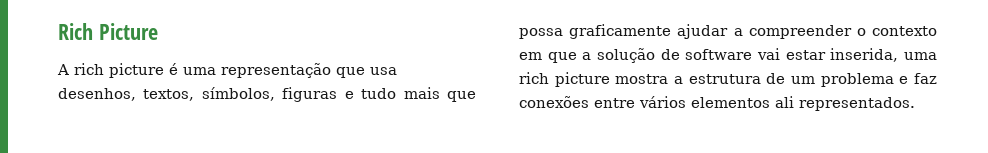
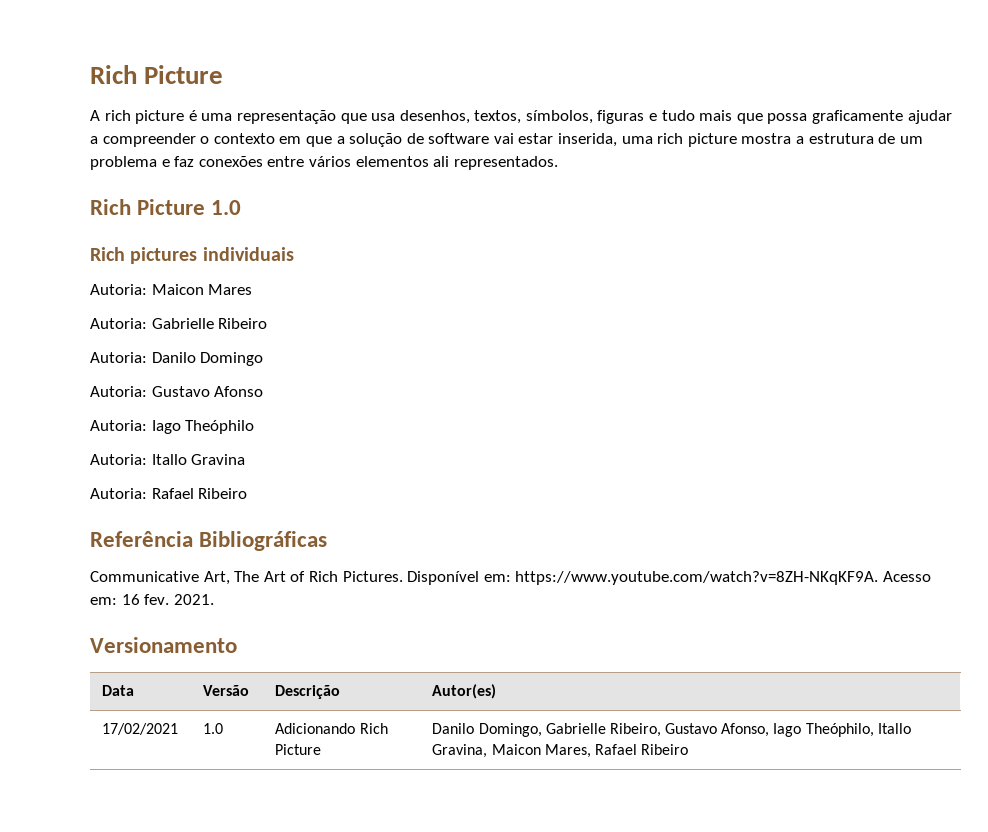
+ Rich Picture 1.0
+ Rich pictures individuais
+ Autoria: Maicon Mares
+ Autoria: Gabrielle Ribeiro
+ Autoria: Danilo Domingo
+ Autoria: Gustavo Afonso
+ Autoria: Iago Theóphilo
+ Autoria: Itallo Gravina
+ Autoria: Rafael Ribeiro
+ Referência Bibliográficas
+ Communicative Art, The Art of Rich Pictures. Disponível em: https://www.youtube.com/watch?v=8ZH-NKqKF9A. Acesso em: 16 fev. 2021.
+ Versionamento
+ Data | Versão | Descrição | Autor(es)
+ 17/02/2021 | 1.0 | Adicionando Rich Picture | Danilo Domingo, Gabrielle Ribeiro, Gustavo Afonso, Iago Theóphilo, Itallo Gravina, Maicon Mares, Rafael Ribeiro

